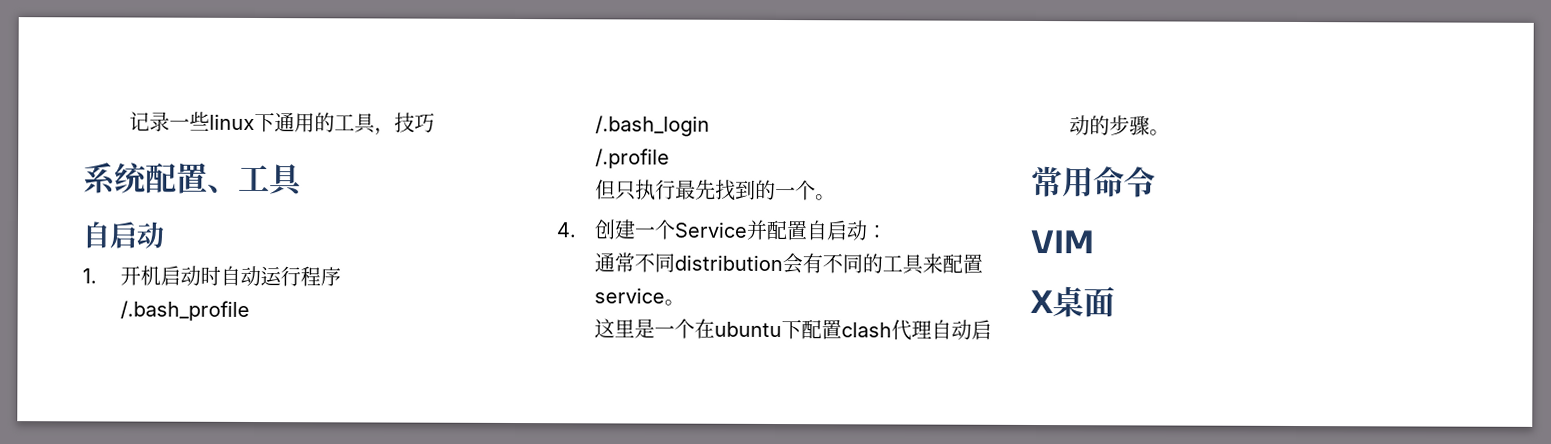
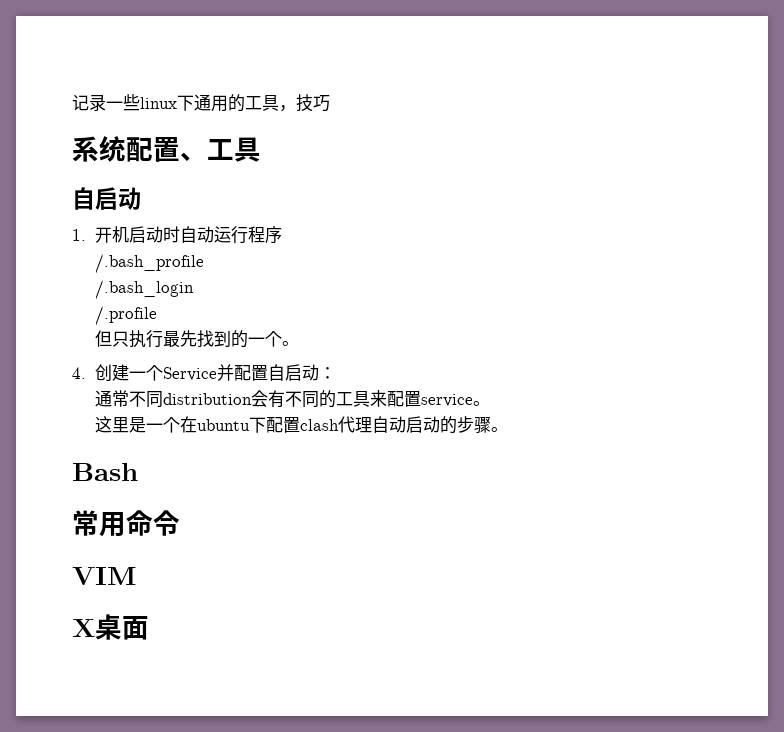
+ Bash

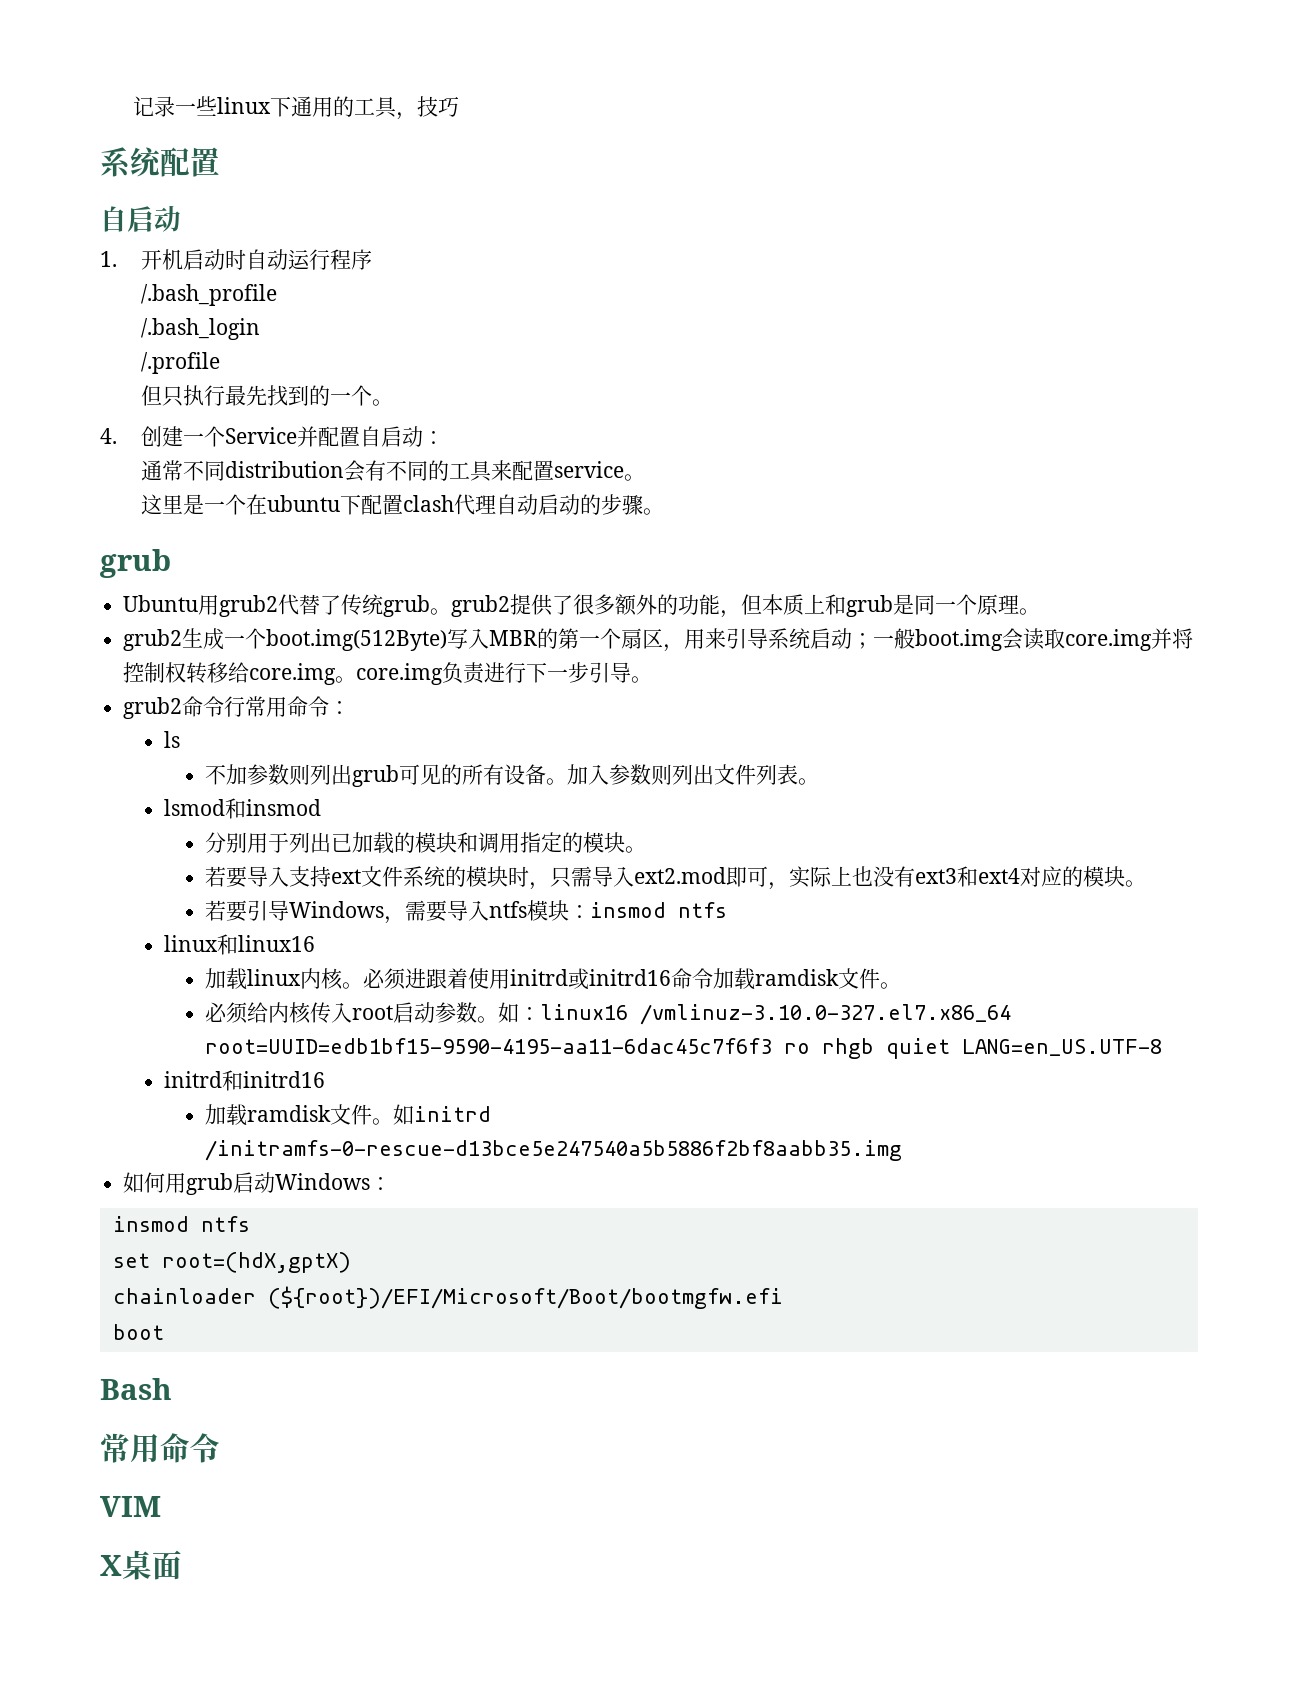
- 系统配置、工具
+ 系统配置
  这里是一个在ubuntu下配置clash代理自动启动的步骤。
+ grub
+ Ubuntu用grub2代替了传统grub。grub2提供了很多额外的功能，但本质上和grub是同一个原理。
+ grub2生成一个boot.img(512Byte)写入MBR的第一个扇区，用来引导系统启动；一般boot.img会读取core.img并将控制权转移给core.img。core.img负责进行下一步引导。
+ grub2命令行常用命令：
+ ls
+ 不加参数则列出grub可见的所有设备。加入参数则列出文件列表。
+ lsmod和insmod
+ 分别用于列出已加载的模块和调用指定的模块。
+ 若要导入支持ext文件系统的模块时，只需导入ext2.mod即可，实际上也没有ext3和ext4对应的模块。
+ 若要引导Windows，需要导入ntfs模块：insmod ntfs
+ linux和linux16
+ 加载linux内核。必须进跟着使用initrd或initrd16命令加载ramdisk文件。
+ 必须给内核传入root启动参数。如：linux16 /vmlinuz-3.10.0-327.el7.x86_64 root=UUID=edb1bf15-9590-4195-aa11-6dac45c7f6f3 ro rhgb quiet LANG=en_US.UTF-8
+ initrd和initrd16
+ 加载ramdisk文件。如initrd /initramfs-0-rescue-d13bce5e247540a5b5886f2bf8aabb35.img
+ 如何用grub启动Windows：
+ insmod ntfs
+ set root=(hdX,gptX)
+ chainloader (${root})/EFI/Microsoft/Boot/bootmgfw.efi
+ boot

